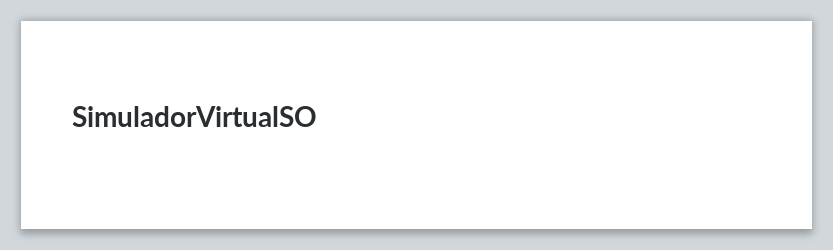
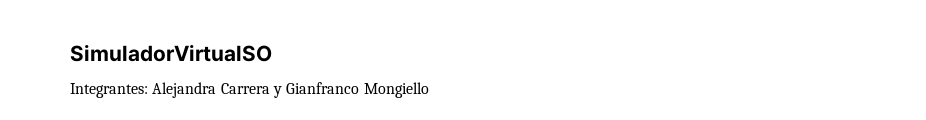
+ Integrantes: Alejandra Carrera y Gianfranco Mongiello

